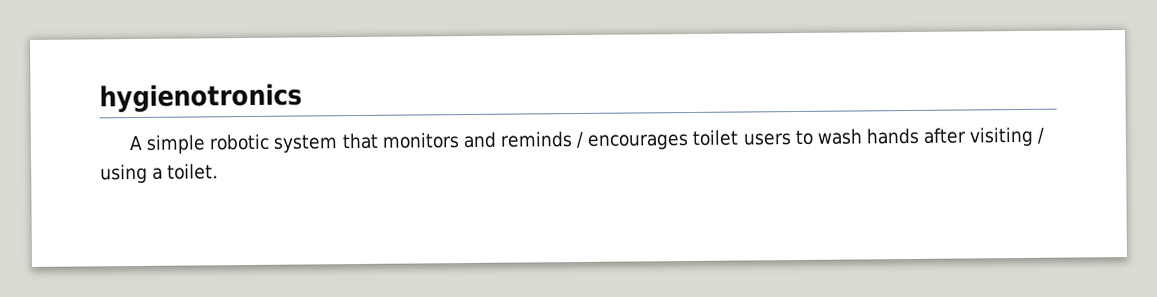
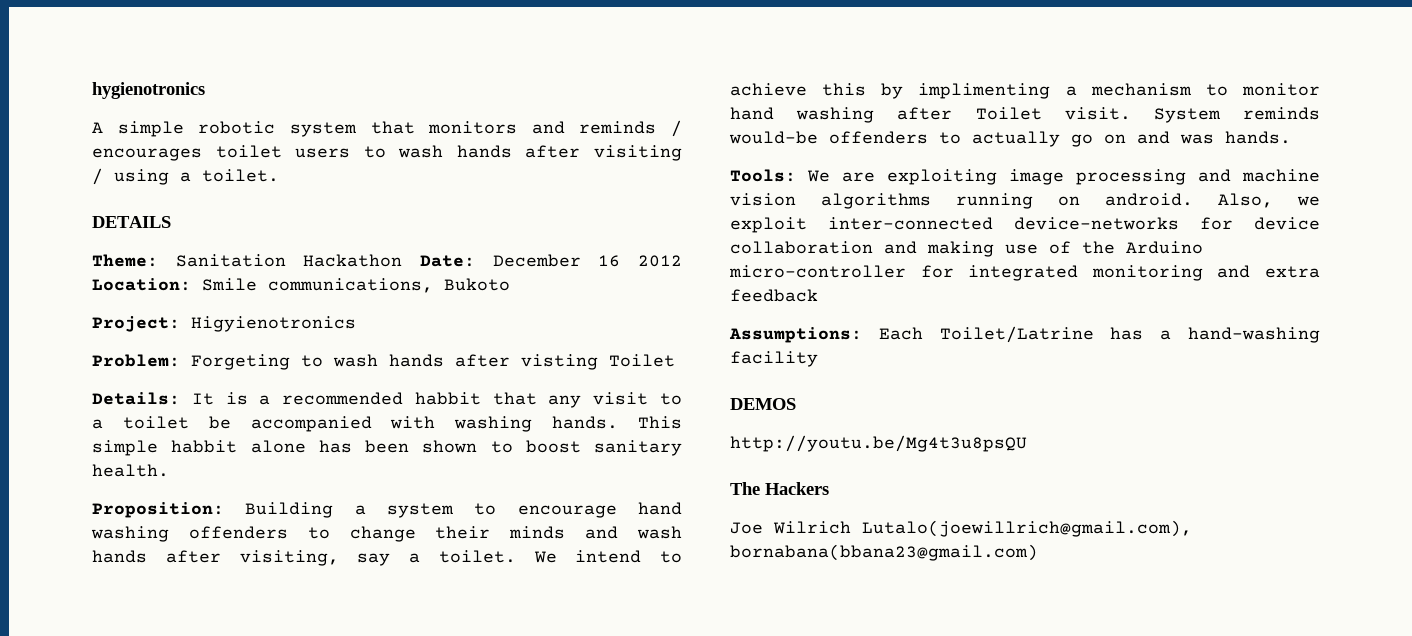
+ DETAILS
+ Theme: Sanitation Hackathon Date: December 16 2012 Location: Smile communications, Bukoto
+ Project: Higyienotronics
+ Problem: Forgeting to wash hands after visting Toilet
+ Details: It is a recommended habbit that any visit to a toilet be accompanied with washing hands. This simple habbit alone has been shown to boost sanitary health.
+ Proposition: Building a system to encourage hand washing offenders to change their minds and wash hands after visiting, say a toilet. We intend to achieve this by implimenting a mechanism to monitor hand washing after Toilet visit. System reminds would-be offenders to actually go on and was hands.
+ Tools: We are exploiting image processing and machine vision algorithms running on android. Also, we exploit inter-connected device-networks for device collaboration and making use of the Arduino micro-controller for integrated monitoring and extra feedback
+ Assumptions: Each Toilet/Latrine has a hand-washing facility
+ DEMOS
+ http://youtu.be/Mg4t3u8psQU
+ The Hackers
+ Joe Wilrich Lutalo(joewillrich@gmail.com), bornabana(bbana23@gmail.com)

